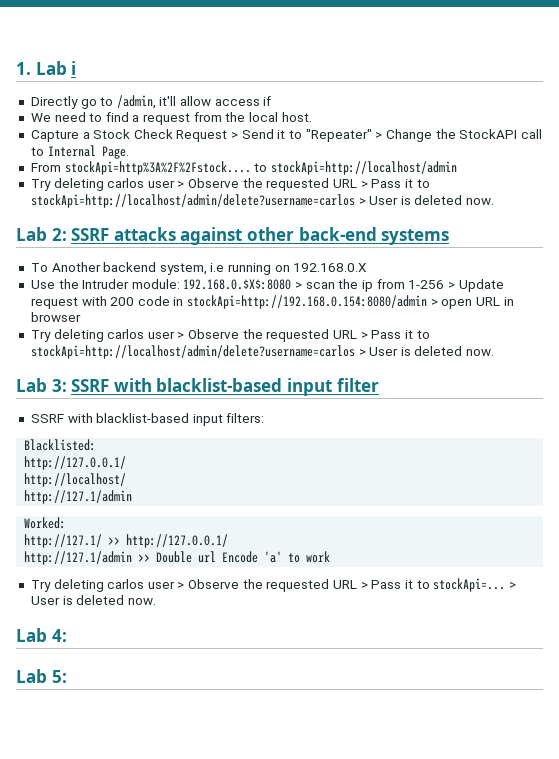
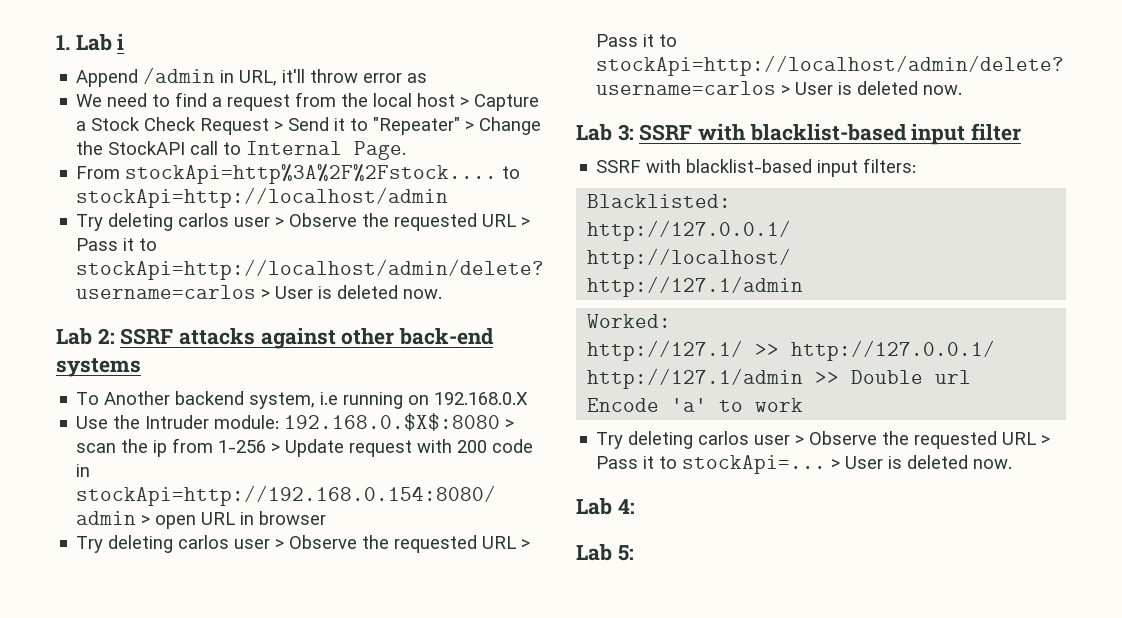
- Directly go to /admin, it'll allow access if
+ Append /admin in URL, it'll throw error as
- We need to find a request from the local host.
- Capture a Stock Check Request > Send it to "Repeater" > Change the StockAPI call to Internal Page.
+ We need to find a request from the local host > Capture a Stock Check Request > Send it to "Repeater" > Change the StockAPI call to Internal Page.

